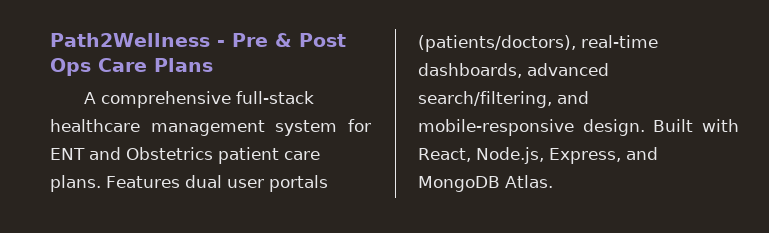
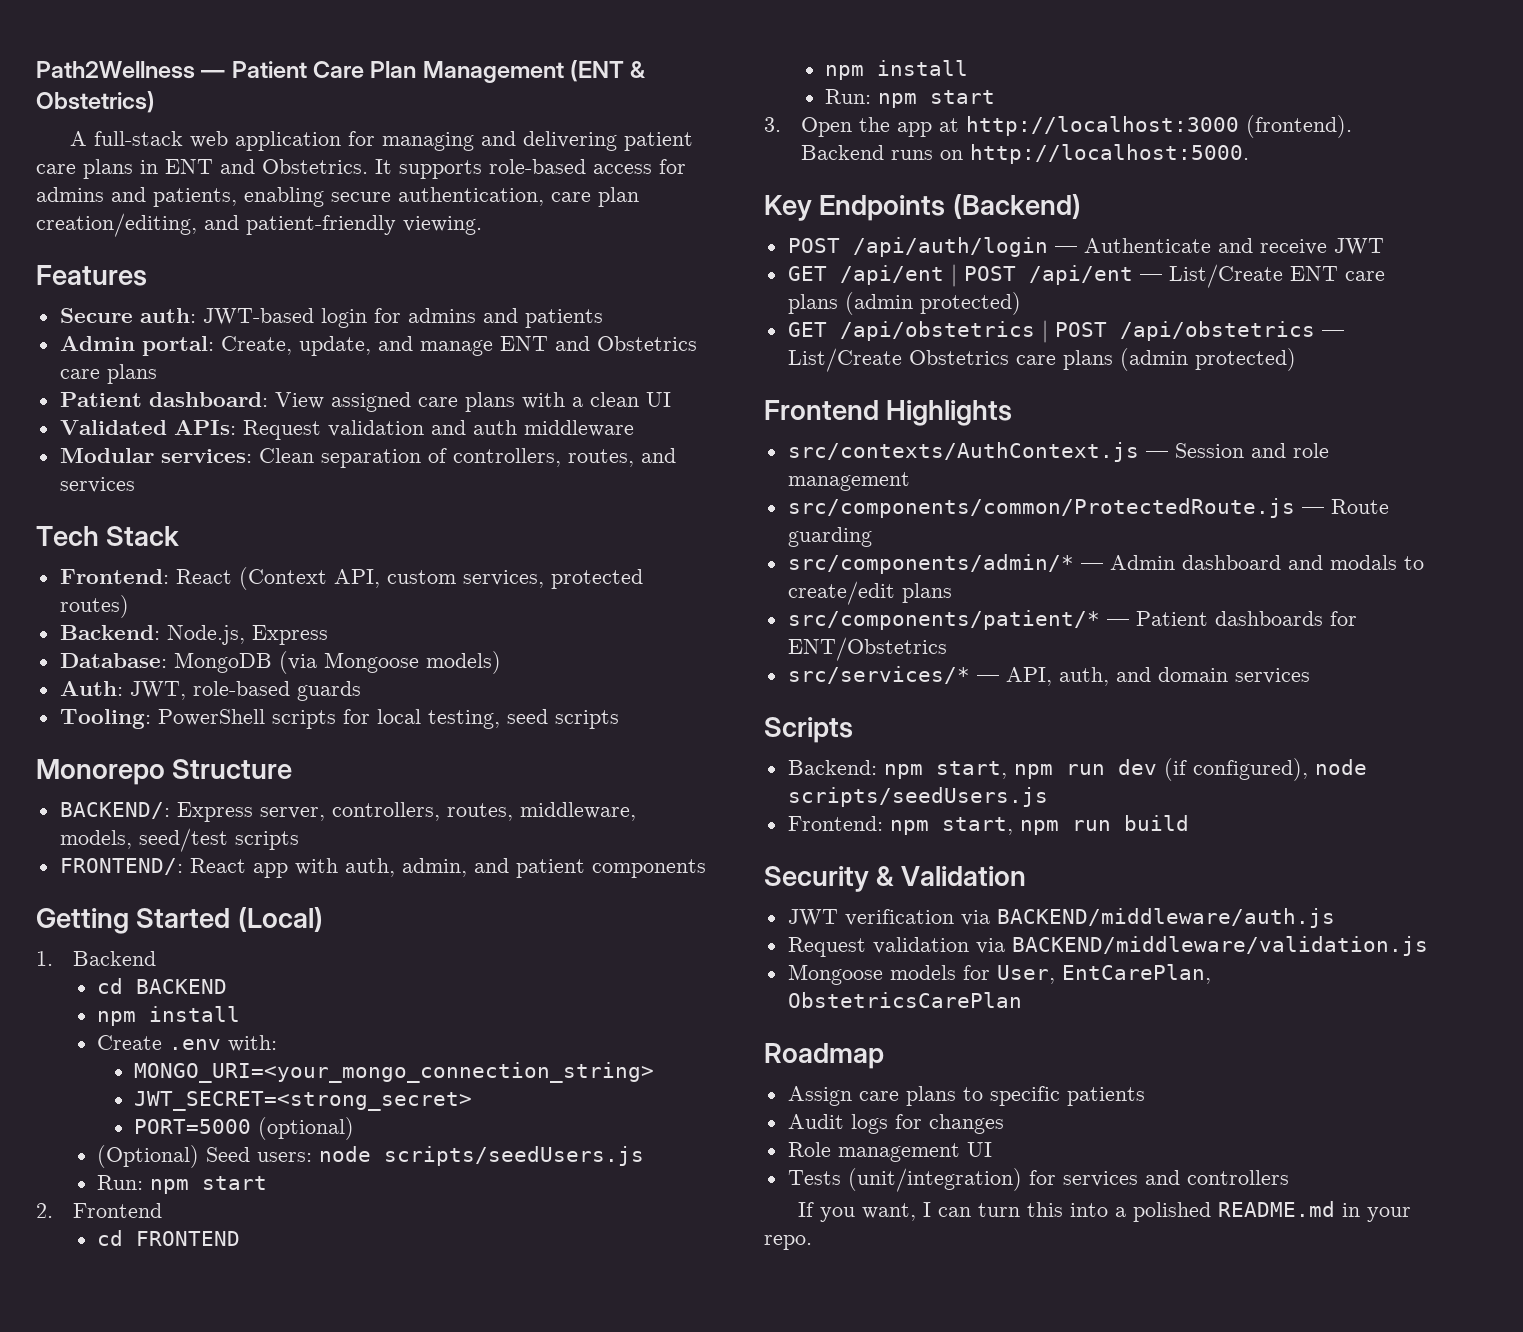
- Path2Wellness - Pre & Post Ops Care Plans
- A comprehensive full-stack healthcare management system for ENT and Obstetrics patient care plans. Features dual user portals (patients/doctors), real-time dashboards, advanced search/filtering, and mobile-responsive design. Built with React, Node.js, Express, and MongoDB Atlas.
+ Path2Wellness — Patient Care Plan Management (ENT & Obstetrics)
+ A full‑stack web application for managing and delivering patient care plans in ENT and Obstetrics. It supports role‑based access for admins and patients, enabling secure authentication, care plan creation/editing, and patient‑friendly viewing.
+ Features
+ Secure auth: JWT-based login for admins and patients
+ Admin portal: Create, update, and manage ENT and Obstetrics care plans
+ Patient dashboard: View assigned care plans with a clean UI
+ Validated APIs: Request validation and auth middleware
+ Modular services: Clean separation of controllers, routes, and services
+ Tech Stack
+ Frontend: React (Context API, custom services, protected routes)
+ Backend: Node.js, Express
+ Database: MongoDB (via Mongoose models)
+ Auth: JWT, role-based guards
+ Tooling: PowerShell scripts for local testing, seed scripts
+ Monorepo Structure
+ BACKEND/: Express server, controllers, routes, middleware, models, seed/test scripts
+ FRONTEND/: React app with auth, admin, and patient components
+ Getting Started (Local)
+ 1. Backend
+ cd BACKEND
+ npm install
+ Create .env with:
+ MONGO_URI=<your_mongo_connection_string>
+ JWT_SECRET=<strong_secret>
+ PORT=5000 (optional)
+ (Optional) Seed users: node scripts/seedUsers.js
+ Run: npm start
+ 2. Frontend
+ cd FRONTEND
+ npm install
+ Run: npm start
+ 3. Open the app at http://localhost:3000 (frontend). Backend runs on http://localhost:5000.
+ Key Endpoints (Backend)
+ POST /api/auth/login — Authenticate and receive JWT
+ GET /api/ent | POST /api/ent — List/Create ENT care plans (admin protected)
+ GET /api/obstetrics | POST /api/obstetrics — List/Create Obstetrics care plans (admin protected)
+ Frontend Highlights
+ src/contexts/AuthContext.js — Session and role management
+ src/components/common/ProtectedRoute.js — Route guarding
+ src/components/admin/* — Admin dashboard and modals to create/edit plans
+ src/components/patient/* — Patient dashboards for ENT/Obstetrics
+ src/services/* — API, auth, and domain services
+ Scripts
+ Backend: npm start, npm run dev (if configured), node scripts/seedUsers.js
+ Frontend: npm start, npm run build
+ Security & Validation
+ JWT verification via BACKEND/middleware/auth.js
+ Request validation via BACKEND/middleware/validation.js
+ Mongoose models for User, EntCarePlan, ObstetricsCarePlan
+ Roadmap
+ Assign care plans to specific patients
+ Audit logs for changes
+ Role management UI
+ Tests (unit/integration) for services and controllers
+ If you want, I can turn this into a polished README.md in your repo.

